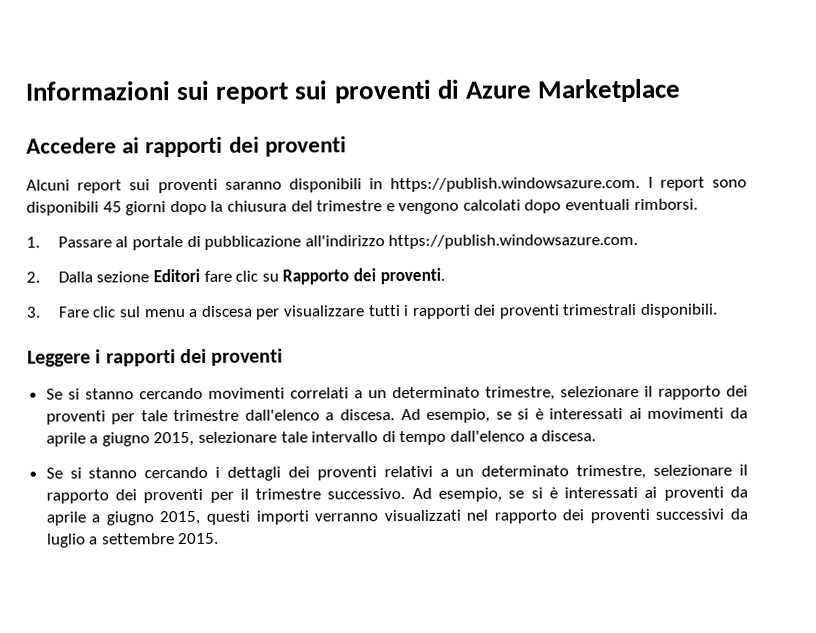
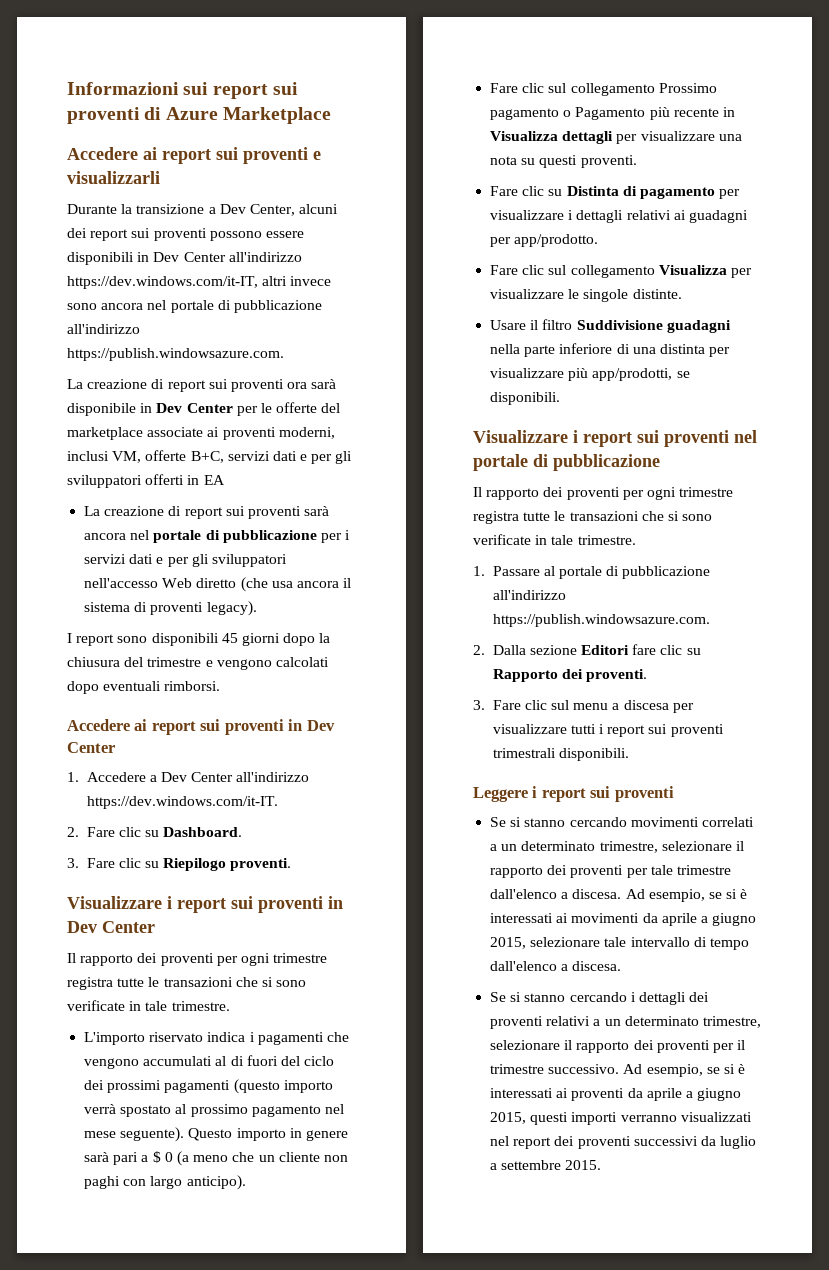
- Accedere ai rapporti dei proventi
- Alcuni report sui proventi saranno disponibili in https://publish.windowsazure.com. I report sono disponibili 45 giorni dopo la chiusura del trimestre e vengono calcolati dopo eventuali rimborsi.
+ Accedere ai report sui proventi e visualizzarli
+ Durante la transizione a Dev Center, alcuni dei report sui proventi possono essere disponibili in Dev Center all'indirizzo https://dev.windows.com/it-IT, altri invece sono ancora nel portale di pubblicazione all'indirizzo https://publish.windowsazure.com.
+ La creazione di report sui proventi ora sarà disponibile in Dev Center per le offerte del marketplace associate ai proventi moderni, inclusi VM, offerte B+C, servizi dati e per gli sviluppatori offerti in EA
+ La creazione di report sui proventi sarà ancora nel portale di pubblicazione per i servizi dati e per gli sviluppatori nell'accesso Web diretto (che usa ancora il sistema di proventi legacy).
+ I report sono disponibili 45 giorni dopo la chiusura del trimestre e vengono calcolati dopo eventuali rimborsi.
+ Accedere ai report sui proventi in Dev Center
+ 1. Accedere a Dev Center all'indirizzo https://dev.windows.com/it-IT.
+ 2. Fare clic su Dashboard.
+ 3. Fare clic su Riepilogo proventi.
+ Visualizzare i report sui proventi in Dev Center
+ Il rapporto dei proventi per ogni trimestre registra tutte le transazioni che si sono verificate in tale trimestre.
+ L'importo riservato indica i pagamenti che vengono accumulati al di fuori del ciclo dei prossimi pagamenti (questo importo verrà spostato al prossimo pagamento nel mese seguente). Questo importo in genere sarà pari a $ 0 (a meno che un cliente non paghi con largo anticipo).
+ Fare clic sul collegamento Prossimo pagamento o Pagamento più recente in Visualizza dettagli per visualizzare una nota su questi proventi.
+ Fare clic su Distinta di pagamento per visualizzare i dettagli relativi ai guadagni per app/prodotto.
+ Fare clic sul collegamento Visualizza per visualizzare le singole distinte.
+ Usare il filtro Suddivisione guadagni nella parte inferiore di una distinta per visualizzare più app/prodotti, se disponibili.
+ Visualizzare i report sui proventi nel portale di pubblicazione
+ Il rapporto dei proventi per ogni trimestre registra tutte le transazioni che si sono verificate in tale trimestre.
- 3. Fare clic sul menu a discesa per visualizzare tutti i rapporti dei proventi trimestrali disponibili.
+ 3. Fare clic sul menu a discesa per visualizzare tutti i report sui proventi trimestrali disponibili.
- Leggere i rapporti dei proventi
+ Leggere i report sui proventi
- Ad esempio, se si è interessati ai proventi da aprile a giugno 2015, questi importi verranno visualizzati nel rapporto dei proventi successivi da luglio a settembre 2015.
+ Ad esempio, se si è interessati ai proventi da aprile a giugno 2015, questi importi verranno visualizzati nel report dei proventi successivi da luglio a settembre 2015.

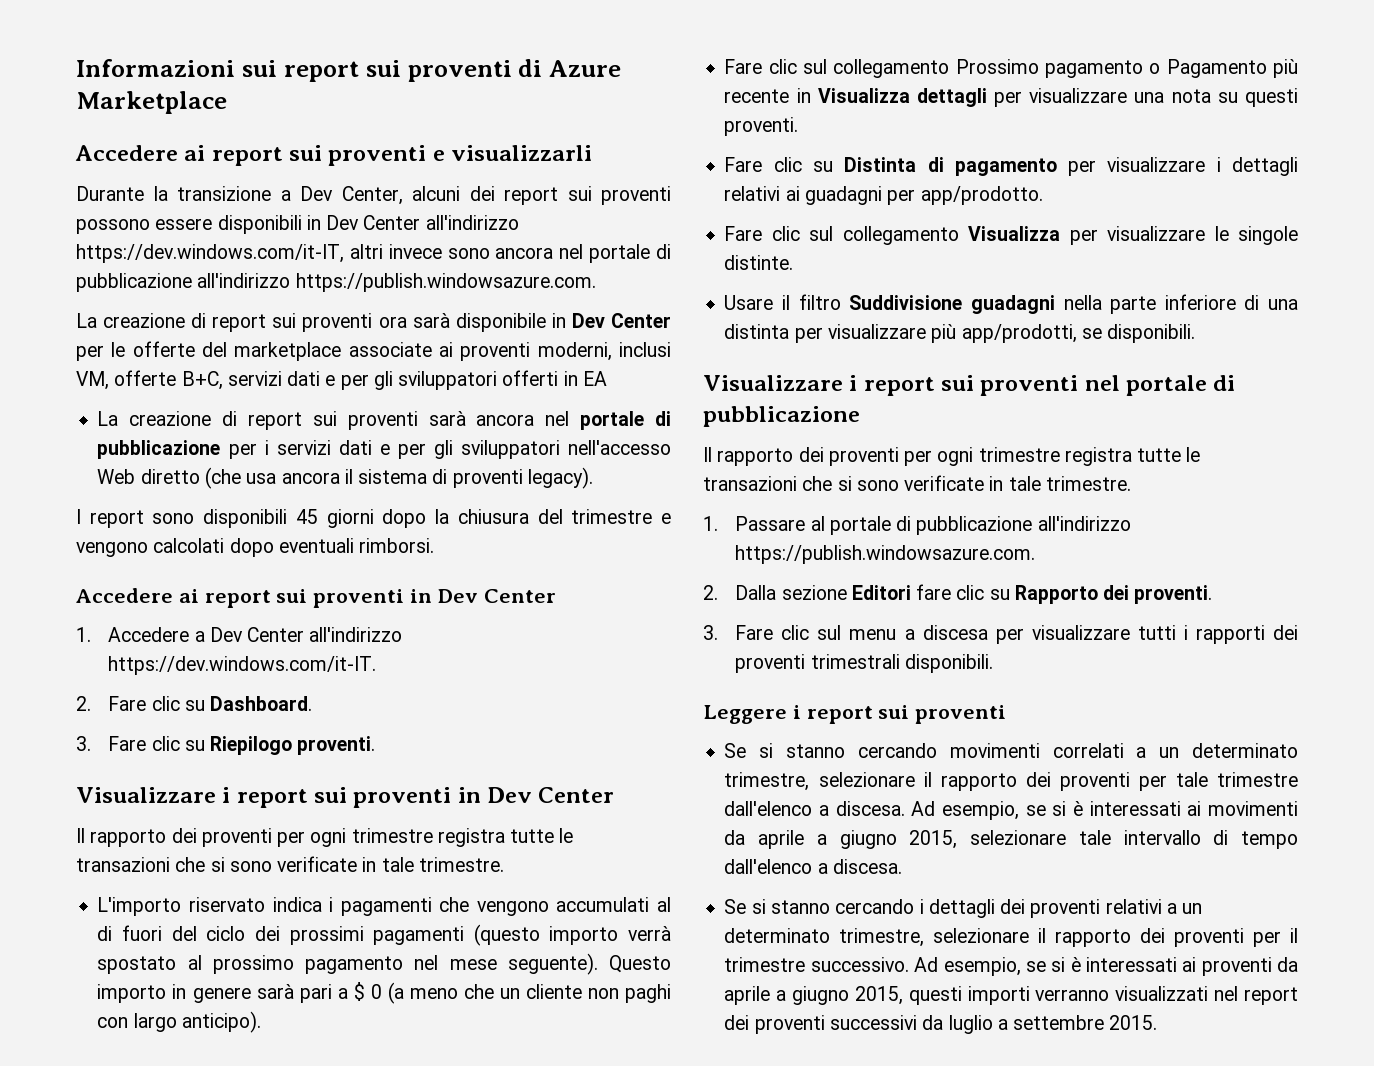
- 3. Fare clic sul menu a discesa per visualizzare tutti i report sui proventi trimestrali disponibili.
+ 3. Fare clic sul menu a discesa per visualizzare tutti i rapporti dei proventi trimestrali disponibili.

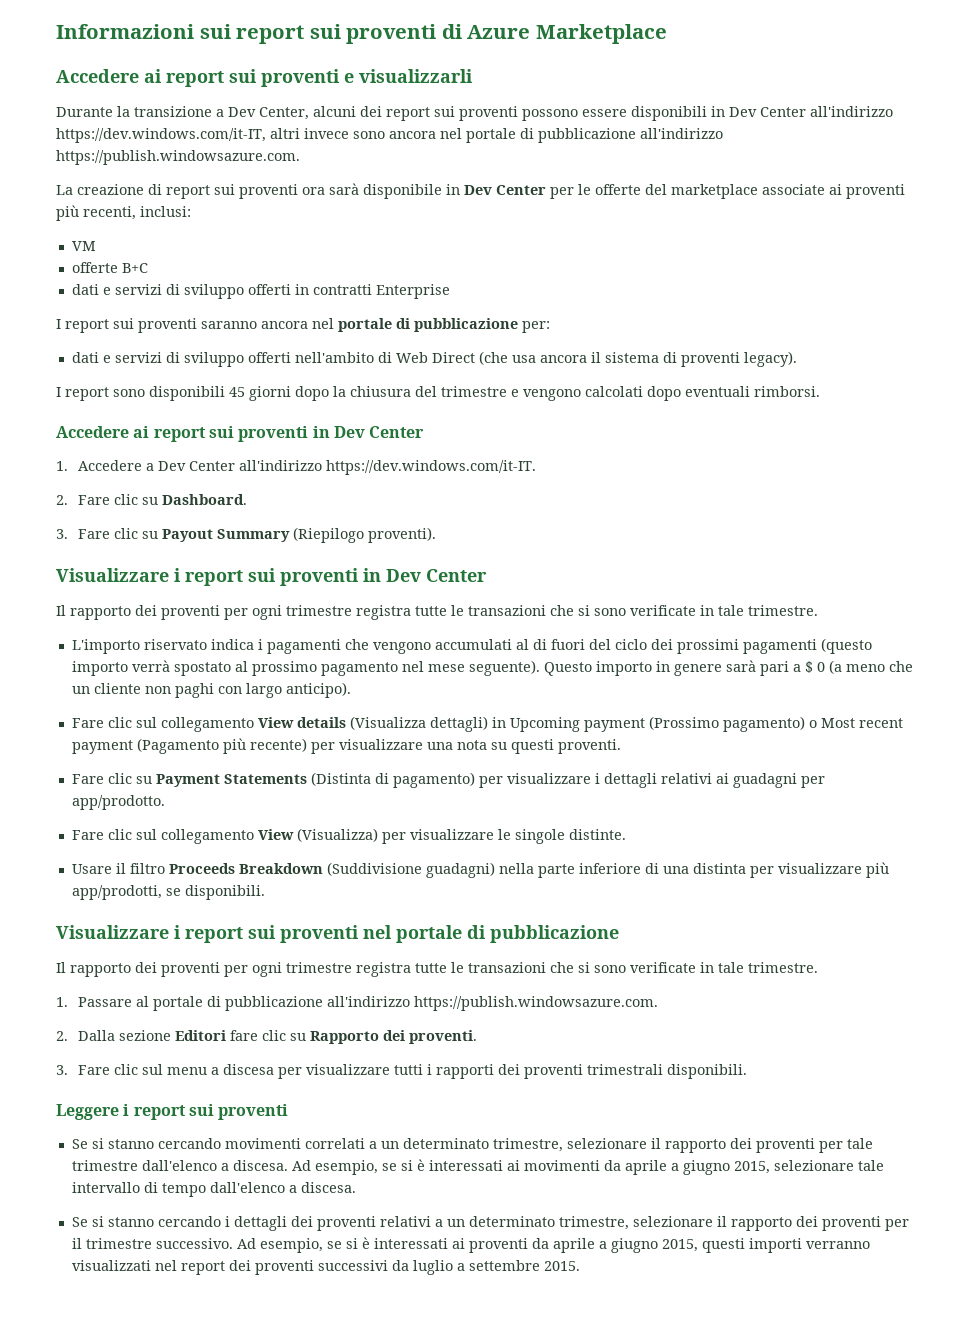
- La creazione di report sui proventi ora sarà disponibile in Dev Center per le offerte del marketplace associate ai proventi moderni, inclusi VM, offerte B+C, servizi dati e per gli sviluppatori offerti in EA
- La creazione di report sui proventi sarà ancora nel portale di pubblicazione per i servizi dati e per gli sviluppatori nell'accesso Web diretto (che usa ancora il sistema di proventi legacy).
+ La creazione di report sui proventi ora sarà disponibile in Dev Center per le offerte del marketplace associate ai proventi più recenti, inclusi:
+ VM
+ offerte B+C
+ dati e servizi di sviluppo offerti in contratti Enterprise
+ I report sui proventi saranno ancora nel portale di pubblicazione per:
+ dati e servizi di sviluppo offerti nell'ambito di Web Direct (che usa ancora il sistema di proventi legacy).
- 3. Fare clic su Riepilogo proventi.
+ 3. Fare clic su Payout Summary (Riepilogo proventi).
- Fare clic sul collegamento Prossimo pagamento o Pagamento più recente in Visualizza dettagli per visualizzare una nota su questi proventi.
+ Fare clic sul collegamento View details (Visualizza dettagli) in Upcoming payment (Prossimo pagamento) o Most recent payment (Pagamento più recente) per visualizzare una nota su questi proventi.
- Fare clic su Distinta di pagamento per visualizzare i dettagli relativi ai guadagni per app/prodotto.
+ Fare clic su Payment Statements (Distinta di pagamento) per visualizzare i dettagli relativi ai guadagni per app/prodotto.
- Fare clic sul collegamento Visualizza per visualizzare le singole distinte.
+ Fare clic sul collegamento View (Visualizza) per visualizzare le singole distinte.
- Usare il filtro Suddivisione guadagni nella parte inferiore di una distinta per visualizzare più app/prodotti, se disponibili.
+ Usare il filtro Proceeds Breakdown (Suddivisione guadagni) nella parte inferiore di una distinta per visualizzare più app/prodotti, se disponibili.

